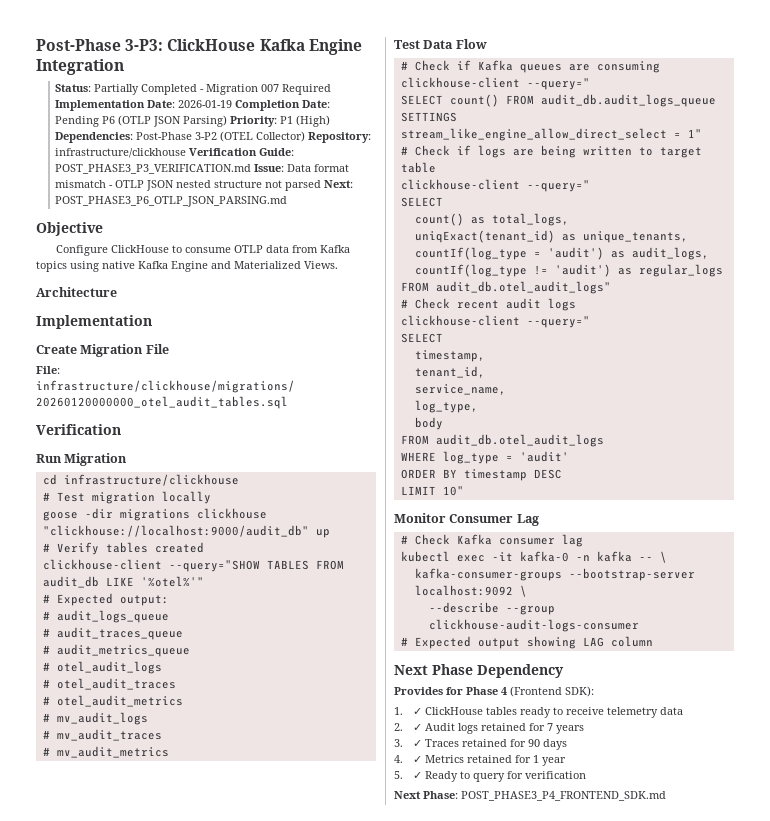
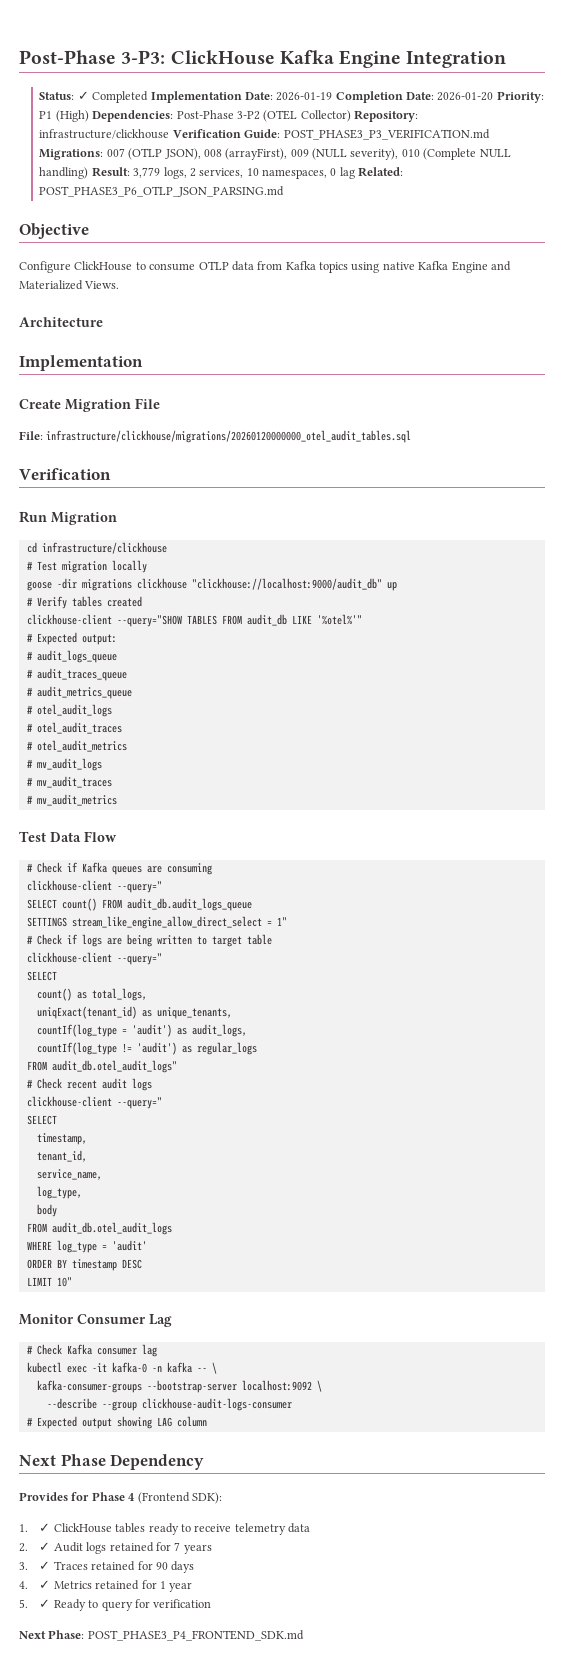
- Status: Partially Completed - Migration 007 Required Implementation Date: 2026-01-19 Completion Date: Pending P6 (OTLP JSON Parsing) Priority: P1 (High) Dependencies: Post-Phase 3-P2 (OTEL Collector) Repository: infrastructure/clickhouse Verification Guide: POST_PHASE3_P3_VERIFICATION.md Issue: Data format mismatch - OTLP JSON nested structure not parsed Next: POST_PHASE3_P6_OTLP_JSON_PARSING.md
+ Status: ✓ Completed Implementation Date: 2026-01-19 Completion Date: 2026-01-20 Priority: P1 (High) Dependencies: Post-Phase 3-P2 (OTEL Collector) Repository: infrastructure/clickhouse Verification Guide: POST_PHASE3_P3_VERIFICATION.md Migrations: 007 (OTLP JSON), 008 (arrayFirst), 009 (NULL severity), 010 (Complete NULL handling) Result: 3,779 logs, 2 services, 10 namespaces, 0 lag Related: POST_PHASE3_P6_OTLP_JSON_PARSING.md

